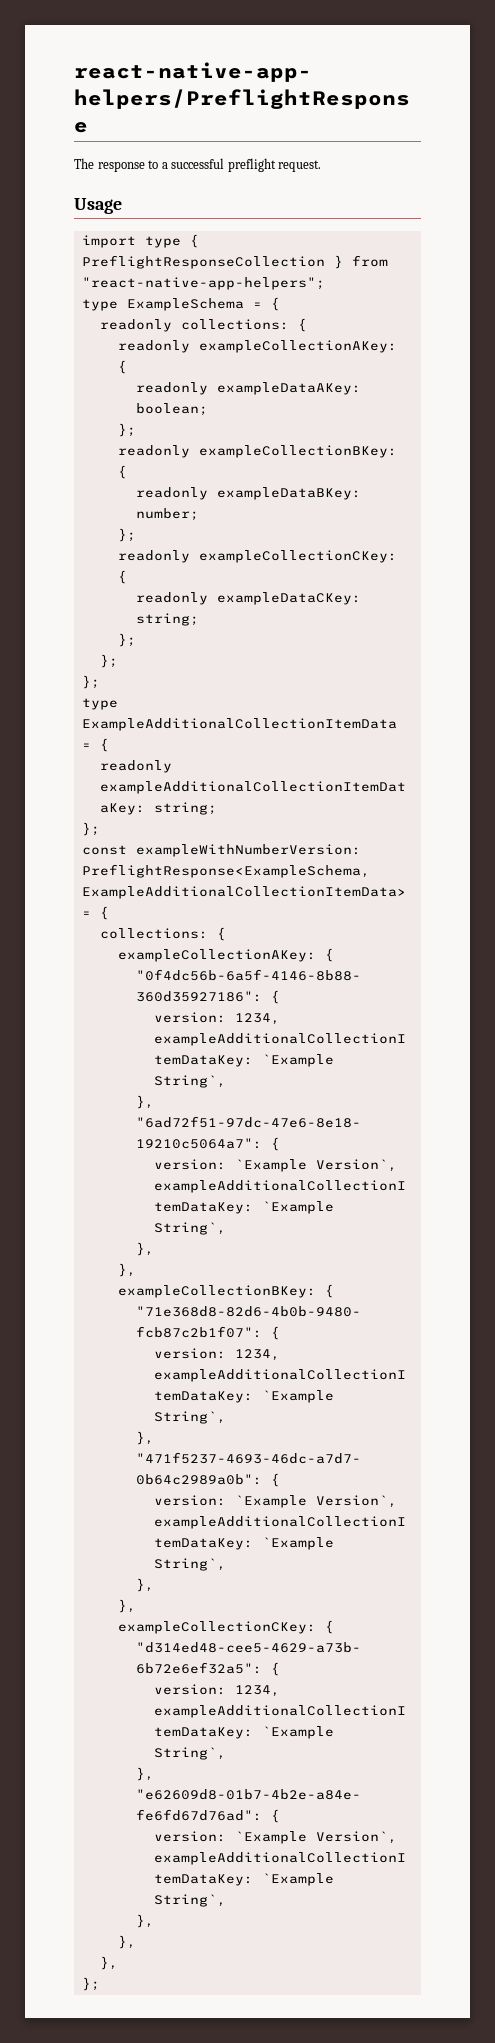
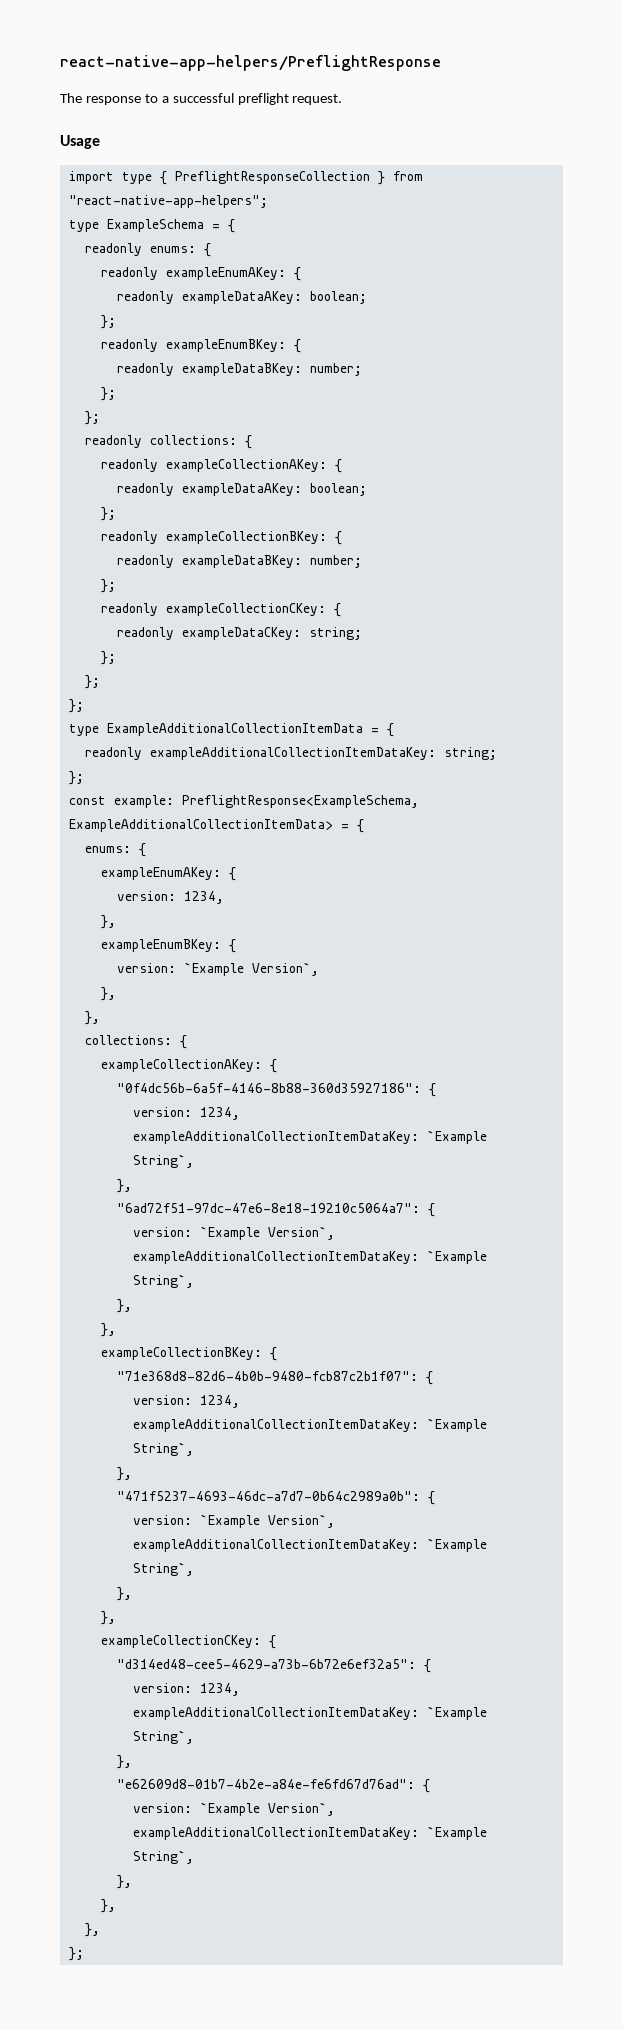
+ readonly enums: {
+ readonly exampleEnumAKey: {
+ readonly exampleDataAKey: boolean;
+ };
+ readonly exampleEnumBKey: {
+ readonly exampleDataBKey: number;
+ };
+ };
- const exampleWithNumberVersion: PreflightResponse<ExampleSchema, ExampleAdditionalCollectionItemData> = {
+ const example: PreflightResponse<ExampleSchema, ExampleAdditionalCollectionItemData> = {
+ enums: {
+ exampleEnumAKey: {
+ version: 1234,
+ },
+ exampleEnumBKey: {
+ version: `Example Version`,
+ },
+ },

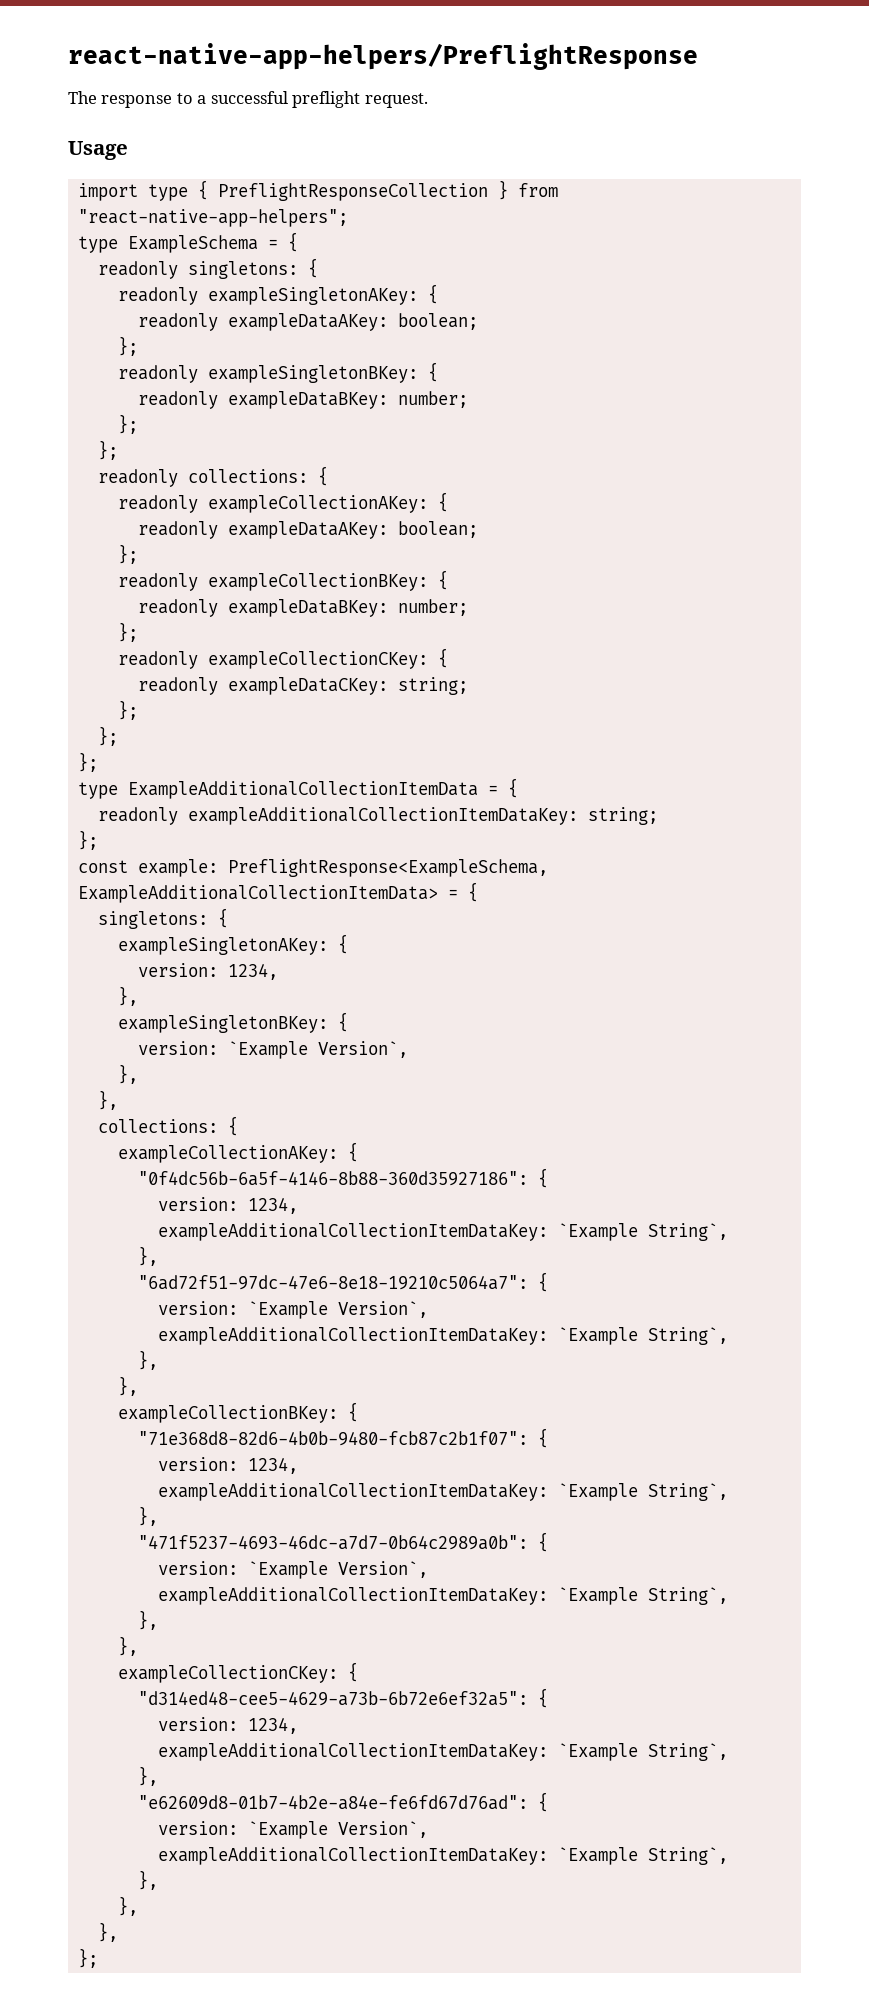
- readonly enums: {
- readonly exampleEnumAKey: {
+ readonly singletons: {
+ readonly exampleSingletonAKey: {
  readonly exampleDataAKey: boolean;
  };
- readonly exampleEnumBKey: {
+ readonly exampleSingletonBKey: {
  const example: PreflightResponse<ExampleSchema, ExampleAdditionalCollectionItemData> = {
- enums: {
- exampleEnumAKey: {
+ singletons: {
+ exampleSingletonAKey: {
  version: 1234,
  },
- exampleEnumBKey: {
+ exampleSingletonBKey: {

